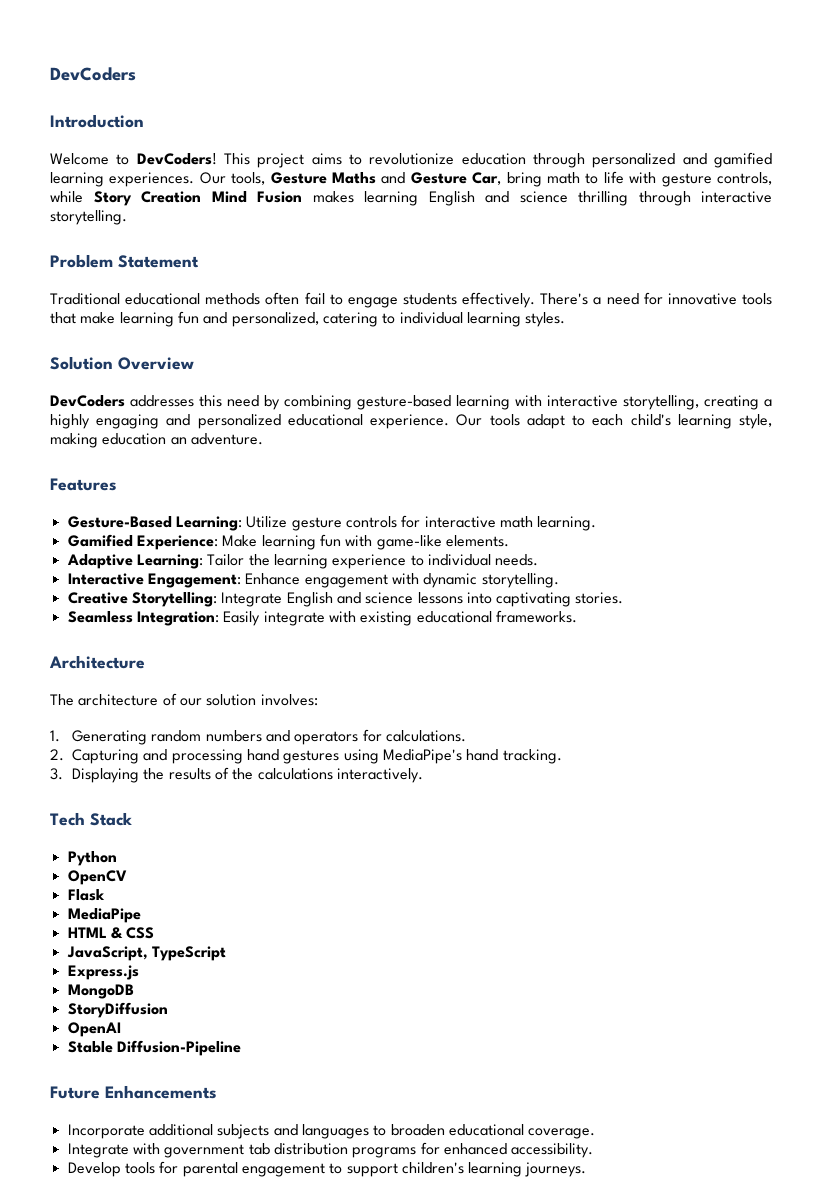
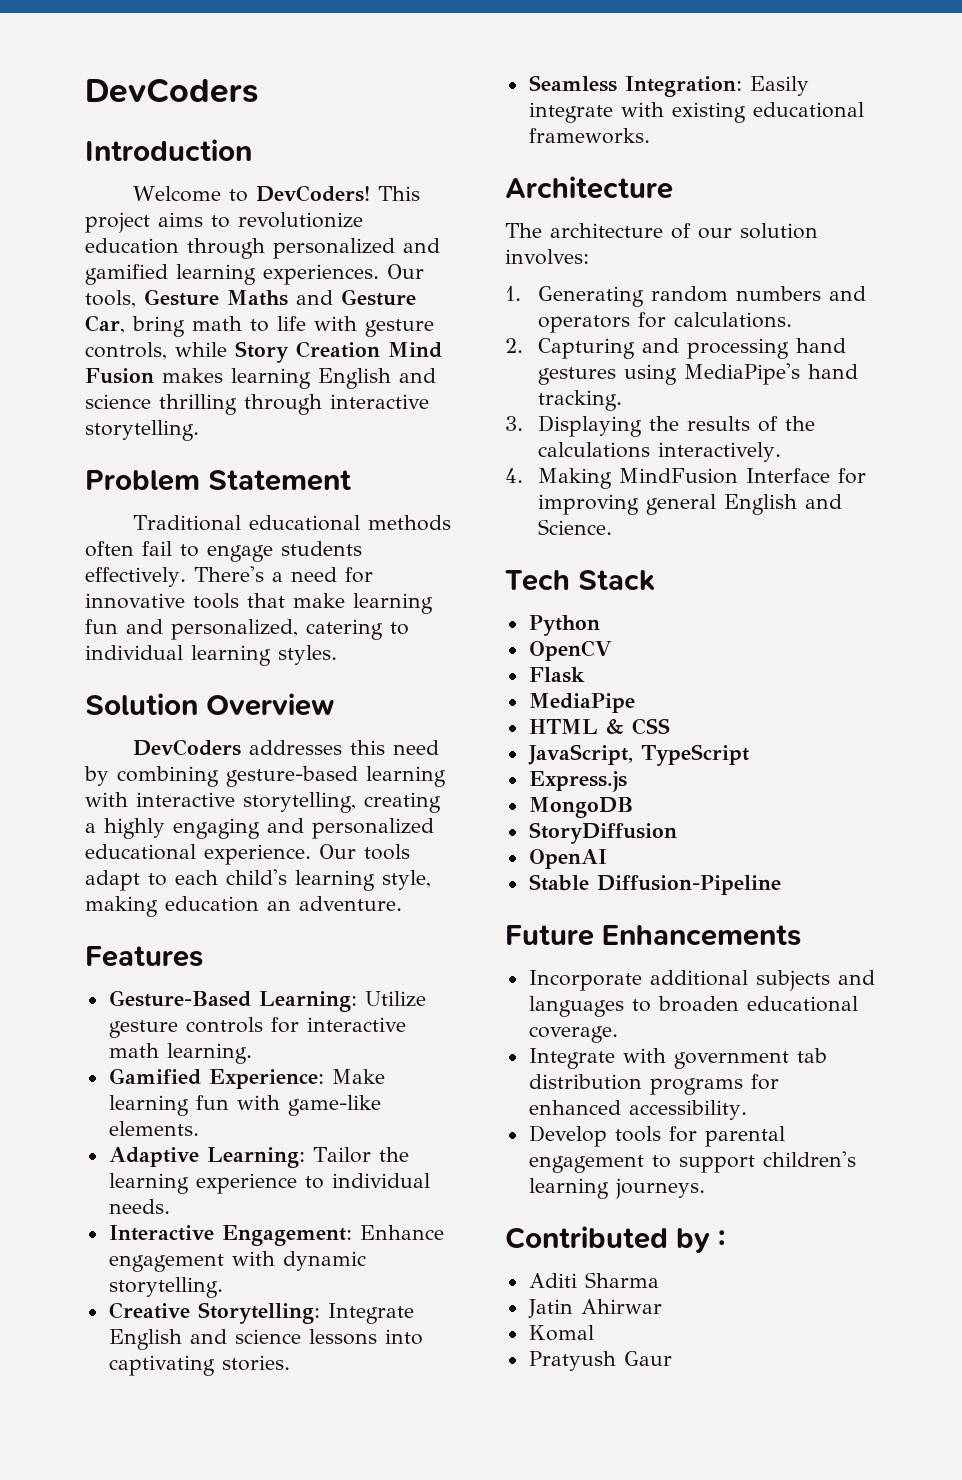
+ 4. Making MindFusion Interface for improving general English and Science.
+ Contributed by :
+ Aditi Sharma
+ Jatin Ahirwar
+ Komal
+ Pratyush Gaur

